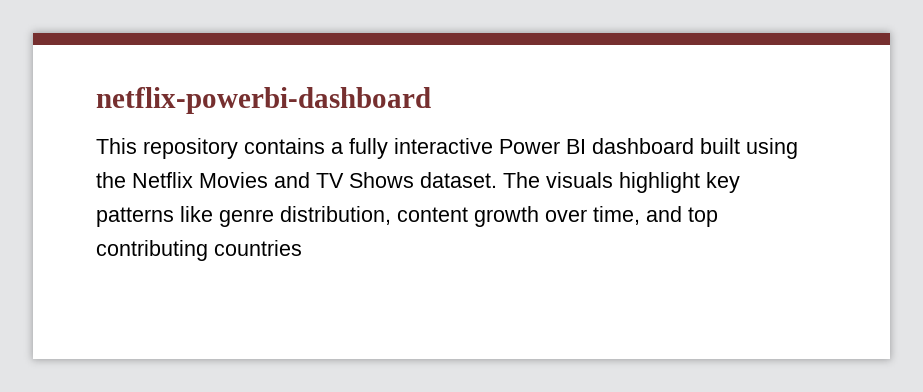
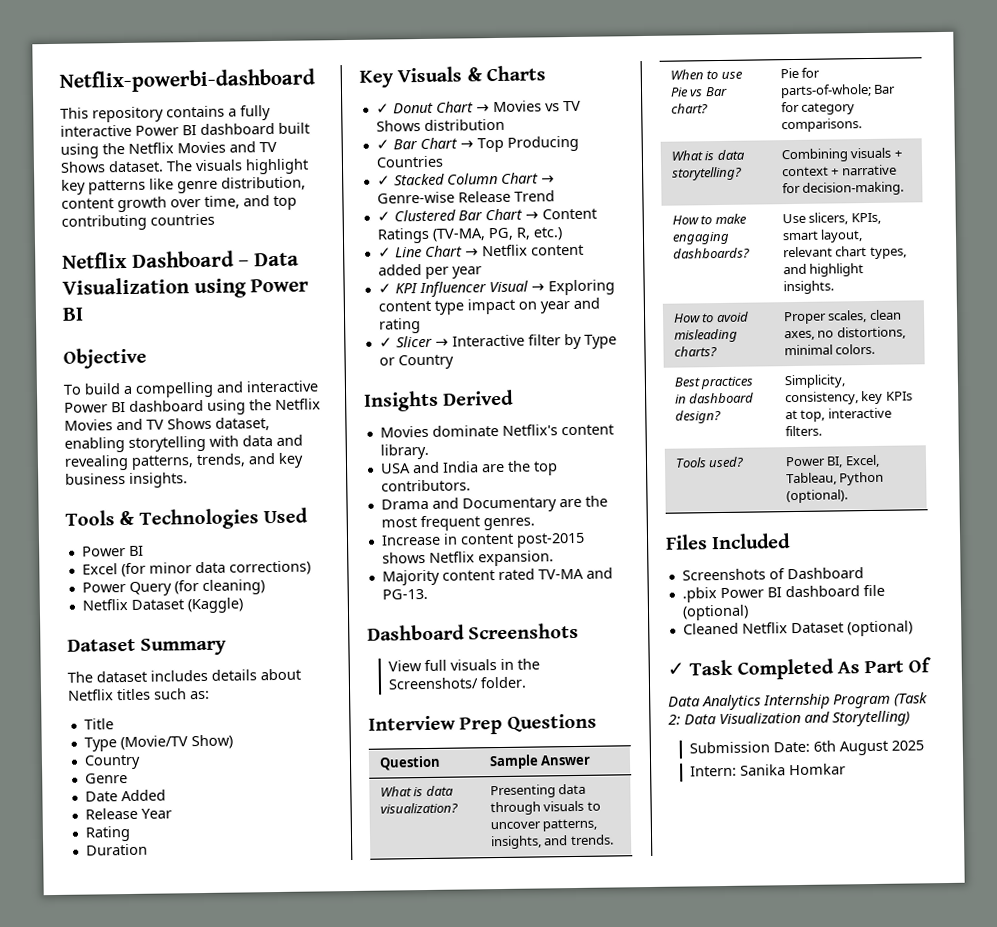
- netflix-powerbi-dashboard
+ Netflix-powerbi-dashboard
+ Netflix Dashboard – Data Visualization using Power BI
+ Objective
+ To build a compelling and interactive Power BI dashboard using the Netflix Movies and TV Shows dataset, enabling storytelling with data and revealing patterns, trends, and key business insights.
+ Tools & Technologies Used
+ Power BI
+ Excel (for minor data corrections)
+ Power Query (for cleaning)
+ Netflix Dataset (Kaggle)
+ Dataset Summary
+ The dataset includes details about Netflix titles such as:
+ Title
+ Type (Movie/TV Show)
+ Country
+ Genre
+ Date Added
+ Release Year
+ Rating
+ Duration
+ Key Visuals & Charts
+ ✓ Donut Chart → Movies vs TV Shows distribution
+ ✓ Bar Chart → Top Producing Countries
+ ✓ Stacked Column Chart → Genre-wise Release Trend
+ ✓ Clustered Bar Chart → Content Ratings (TV-MA, PG, R, etc.)
+ ✓ Line Chart → Netflix content added per year
+ ✓ KPI Influencer Visual → Exploring content type impact on year and rating
+ ✓ Slicer → Interactive filter by Type or Country
+ Insights Derived
+ Movies dominate Netflix's content library.
+ USA and India are the top contributors.
+ Drama and Documentary are the most frequent genres.
+ Increase in content post-2015 shows Netflix expansion.
+ Majority content rated TV-MA and PG-13.
+ Dashboard Screenshots
+ View full visuals in the Screenshots/ folder.
+ Interview Prep Questions
+ Question | Sample Answer
+ What is data visualization? | Presenting data through visuals to uncover patterns, insights, and trends.
+ When to use Pie vs Bar chart? | Pie for parts-of-whole; Bar for category comparisons.
+ What is data storytelling? | Combining visuals + context + narrative for decision-making.
+ How to make engaging dashboards? | Use slicers, KPIs, smart layout, relevant chart types, and highlight insights.
+ How to avoid misleading charts? | Proper scales, clean axes, no distortions, minimal colors.
+ Best practices in dashboard design? | Simplicity, consistency, key KPIs at top, interactive filters.
+ Tools used? | Power BI, Excel, Tableau, Python (optional).
+ Files Included
+ Screenshots of Dashboard
+ .pbix Power BI dashboard file (optional)
+ Cleaned Netflix Dataset (optional)
+ ✓ Task Completed As Part Of
+ Data Analytics Internship Program (Task 2: Data Visualization and Storytelling)
+ Submission Date: 6th August 2025
+ Intern: Sanika Homkar

